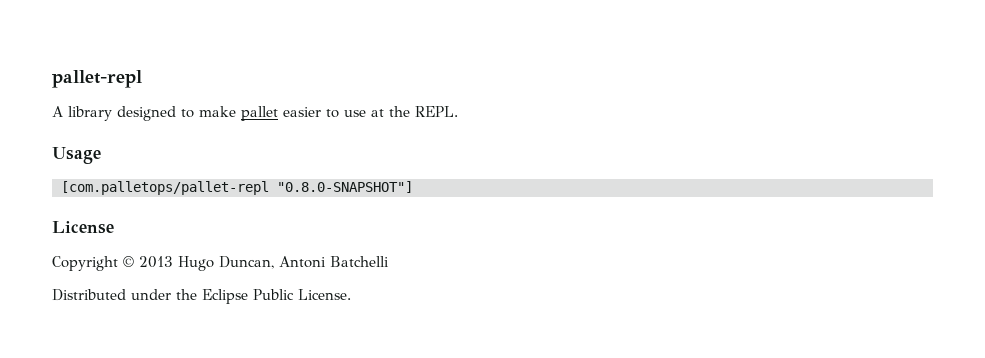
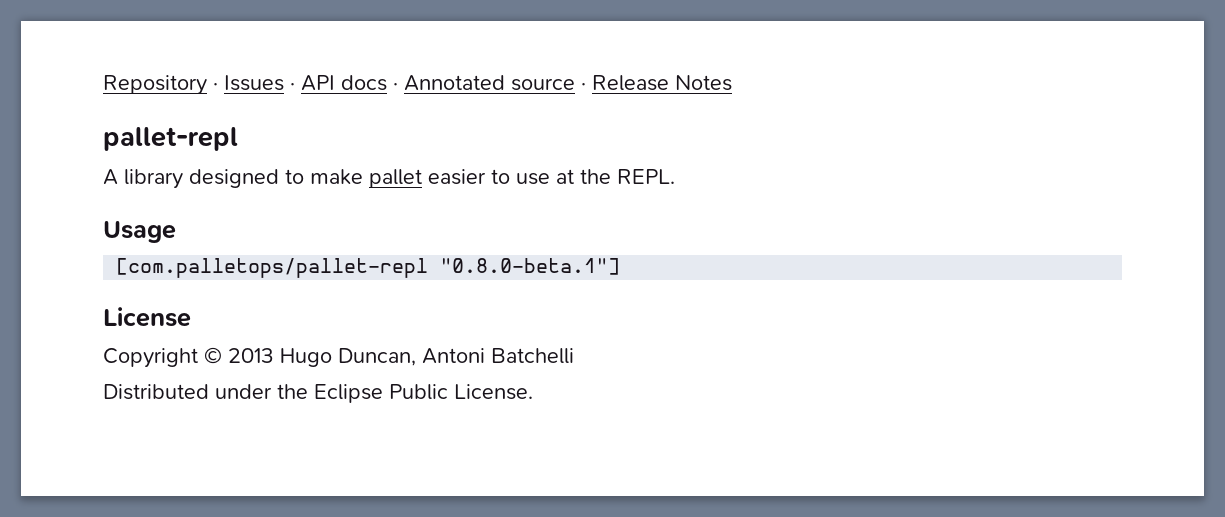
+ Repository · Issues · API docs · Annotated source · Release Notes
- [com.palletops/pallet-repl "0.8.0-SNAPSHOT"]
+ [com.palletops/pallet-repl "0.8.0-beta.1"]

